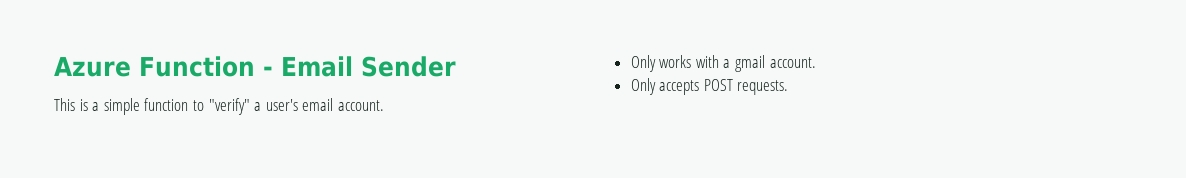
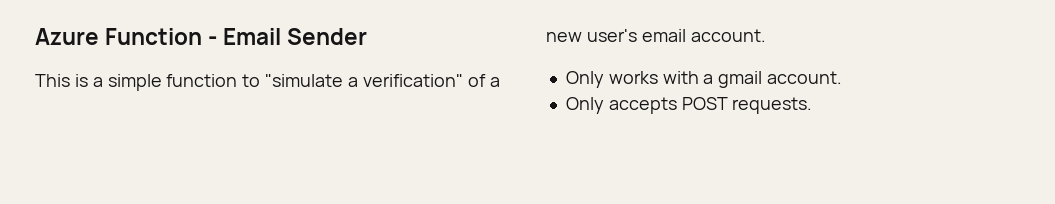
- This is a simple function to "verify" a user's email account.
+ This is a simple function to "simulate a verification" of a new user's email account.

